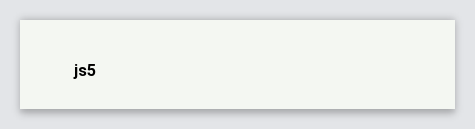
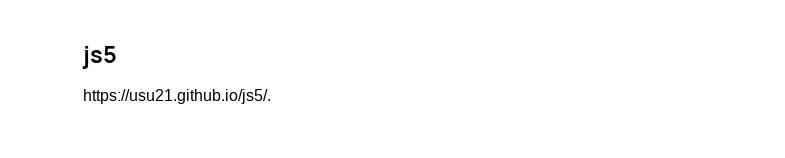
+ https://usu21.github.io/js5/.

